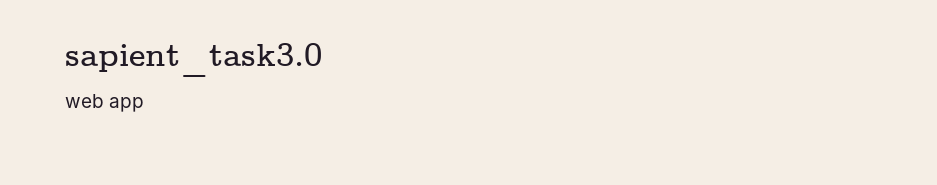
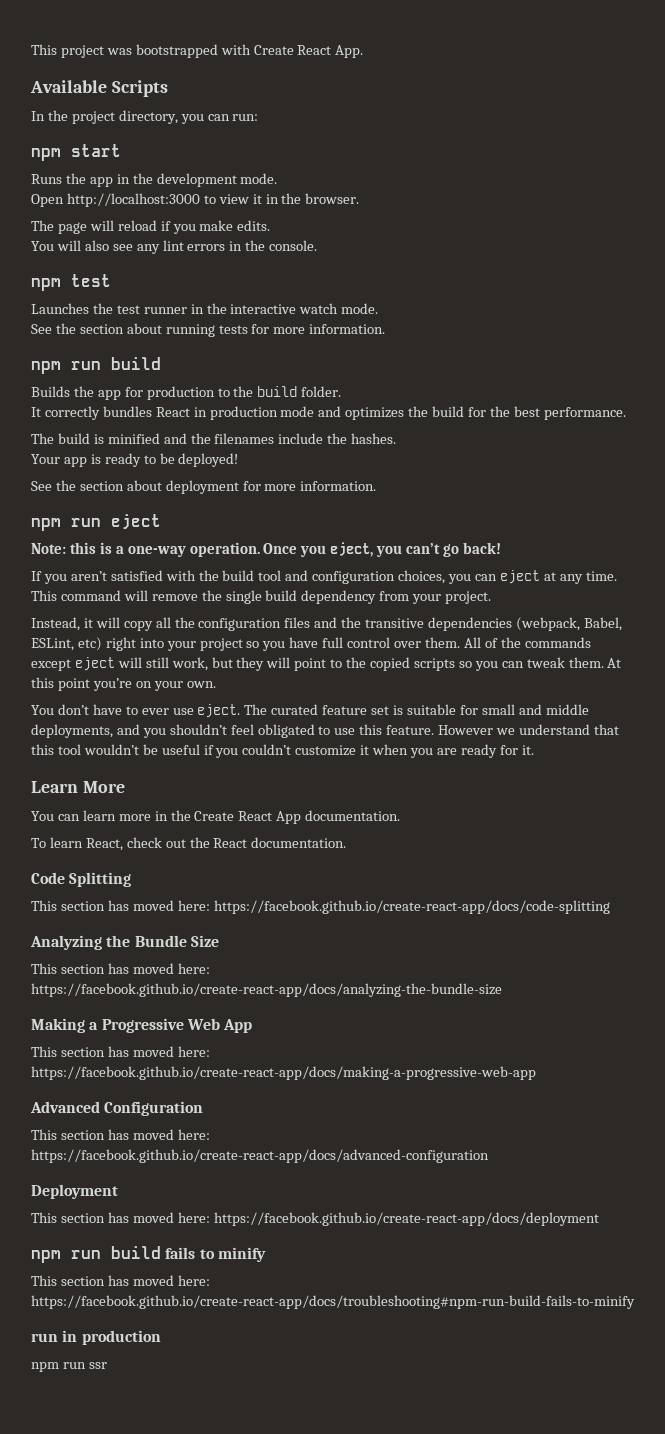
- sapient_task3.0
- web app
+ This project was bootstrapped with Create React App.
+ Available Scripts
+ In the project directory, you can run:
+ npm start
+ Runs the app in the development mode.
+ Open http://localhost:3000 to view it in the browser.
+ The page will reload if you make edits.
+ You will also see any lint errors in the console.
+ npm test
+ Launches the test runner in the interactive watch mode.
+ See the section about running tests for more information.
+ npm run build
+ Builds the app for production to the build folder.
+ It correctly bundles React in production mode and optimizes the build for the best performance.
+ The build is minified and the filenames include the hashes.
+ Your app is ready to be deployed!
+ See the section about deployment for more information.
+ npm run eject
+ Note: this is a one-way operation. Once you eject, you can’t go back!
+ If you aren’t satisfied with the build tool and configuration choices, you can eject at any time. This command will remove the single build dependency from your project.
+ Instead, it will copy all the configuration files and the transitive dependencies (webpack, Babel, ESLint, etc) right into your project so you have full control over them. All of the commands except eject will still work, but they will point to the copied scripts so you can tweak them. At this point you’re on your own.
+ You don’t have to ever use eject. The curated feature set is suitable for small and middle deployments, and you shouldn’t feel obligated to use this feature. However we understand that this tool wouldn’t be useful if you couldn’t customize it when you are ready for it.
+ Learn More
+ You can learn more in the Create React App documentation.
+ To learn React, check out the React documentation.
+ Code Splitting
+ This section has moved here: https://facebook.github.io/create-react-app/docs/code-splitting
+ Analyzing the Bundle Size
+ This section has moved here: https://facebook.github.io/create-react-app/docs/analyzing-the-bundle-size
+ Making a Progressive Web App
+ This section has moved here: https://facebook.github.io/create-react-app/docs/making-a-progressive-web-app
+ Advanced Configuration
+ This section has moved here: https://facebook.github.io/create-react-app/docs/advanced-configuration
+ Deployment
+ This section has moved here: https://facebook.github.io/create-react-app/docs/deployment
+ npm run build fails to minify
+ This section has moved here: https://facebook.github.io/create-react-app/docs/troubleshooting#npm-run-build-fails-to-minify
+ run in production
+ npm run ssr

